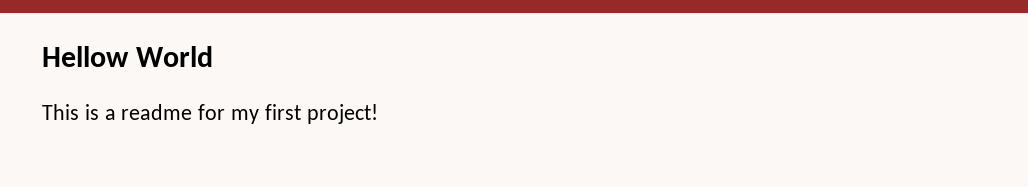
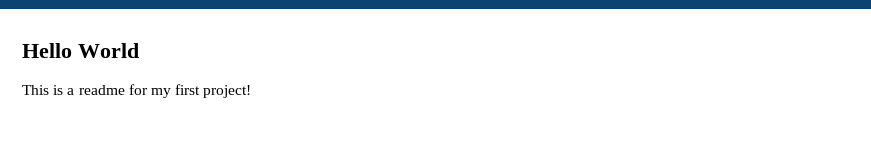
- Hellow World
+ Hello World

